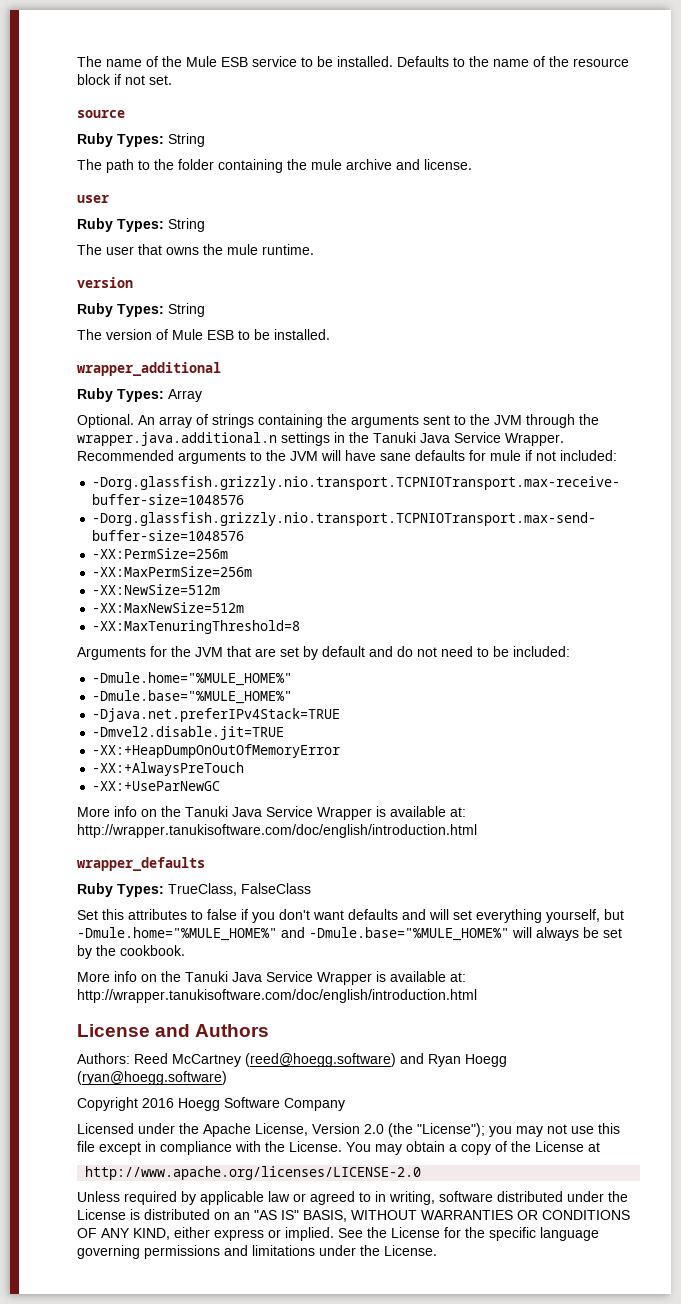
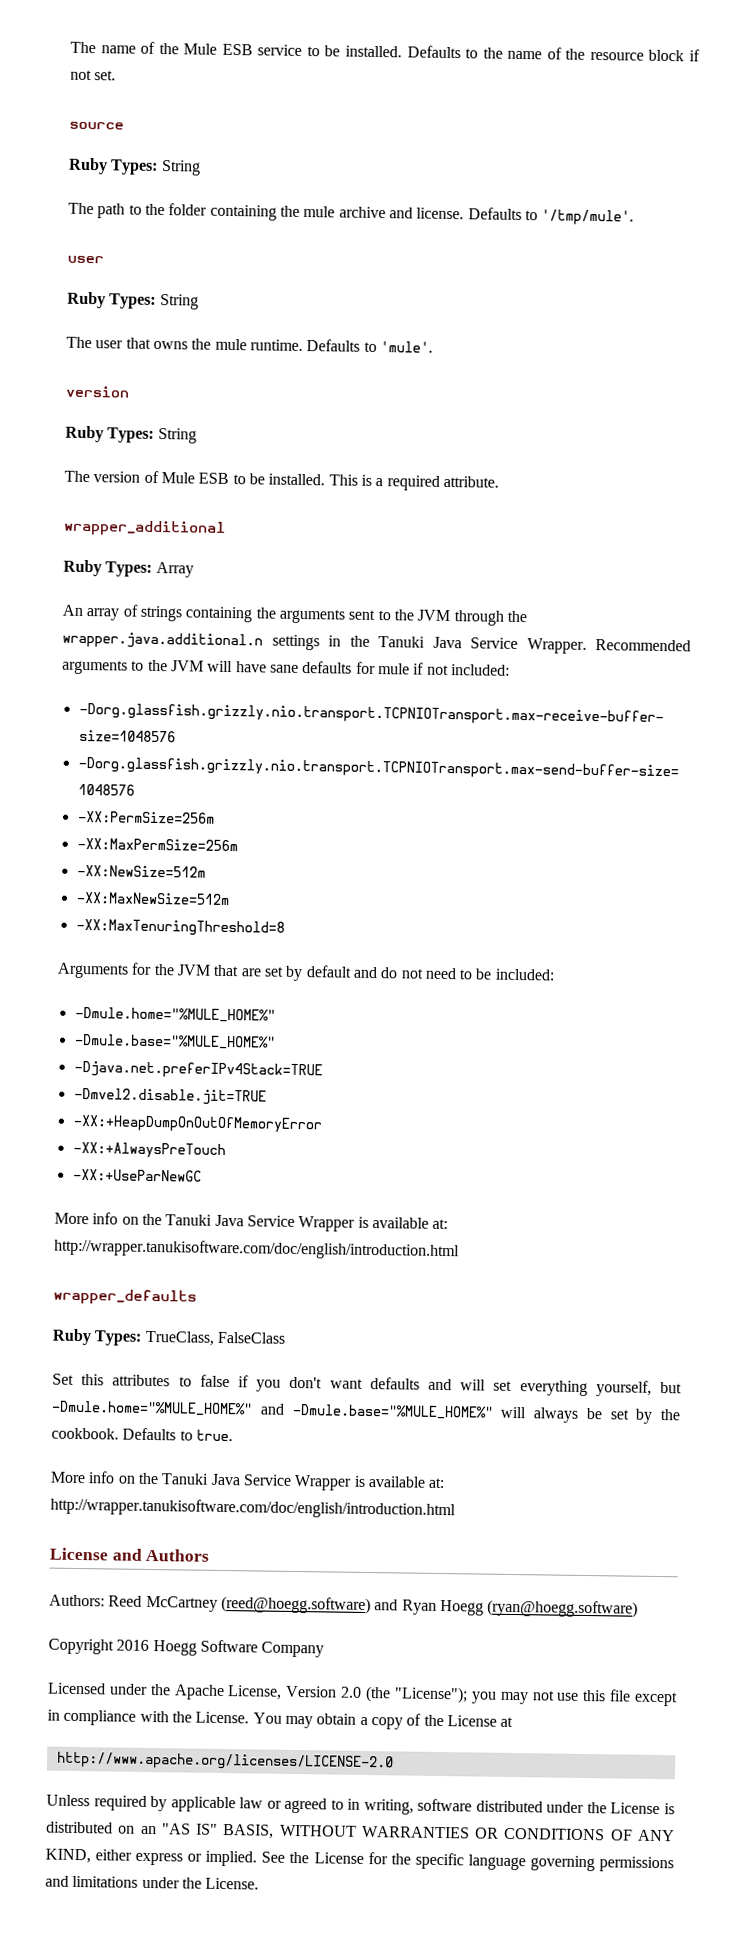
+ Defaults to '/tmp/mule'.
+ Defaults to 'mule'.
+ This is a required attribute.
- Optional.
+ Defaults to true.

